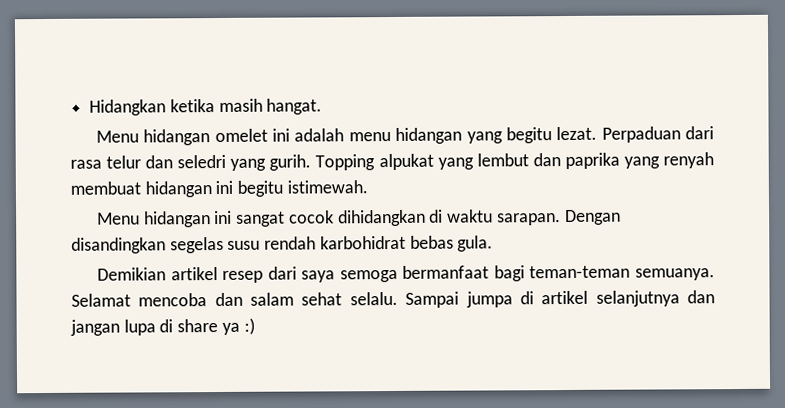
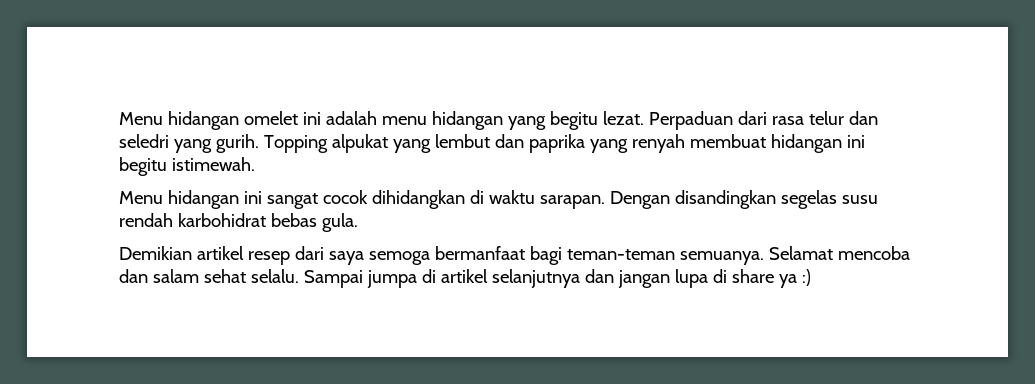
- Hidangkan ketika masih hangat.

